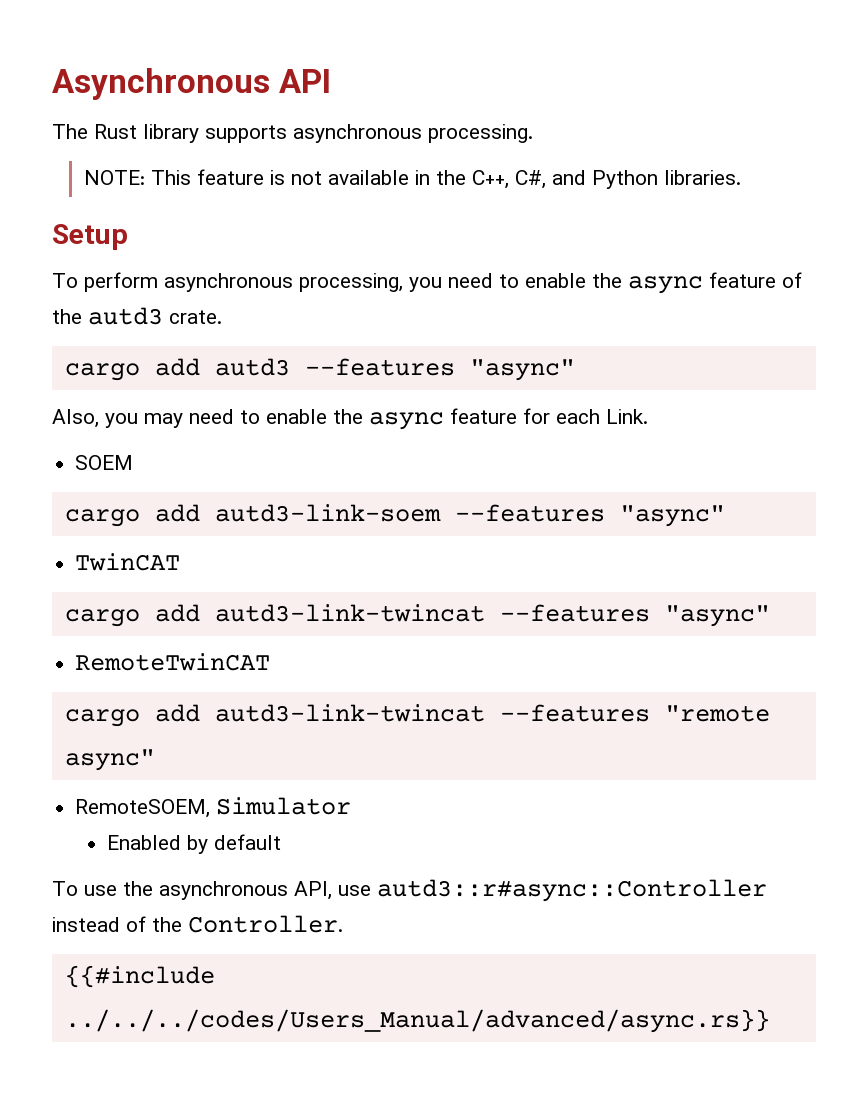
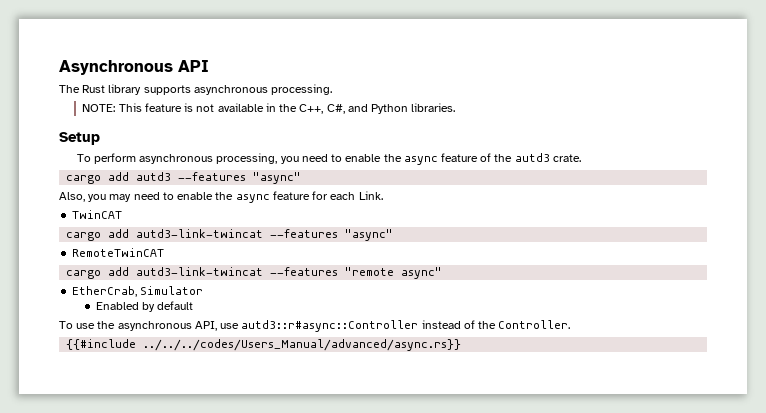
- SOEM
- cargo add autd3-link-soem --features "async"
- RemoteSOEM, Simulator
+ EtherCrab, Simulator

